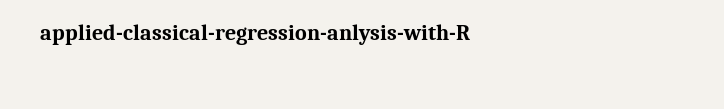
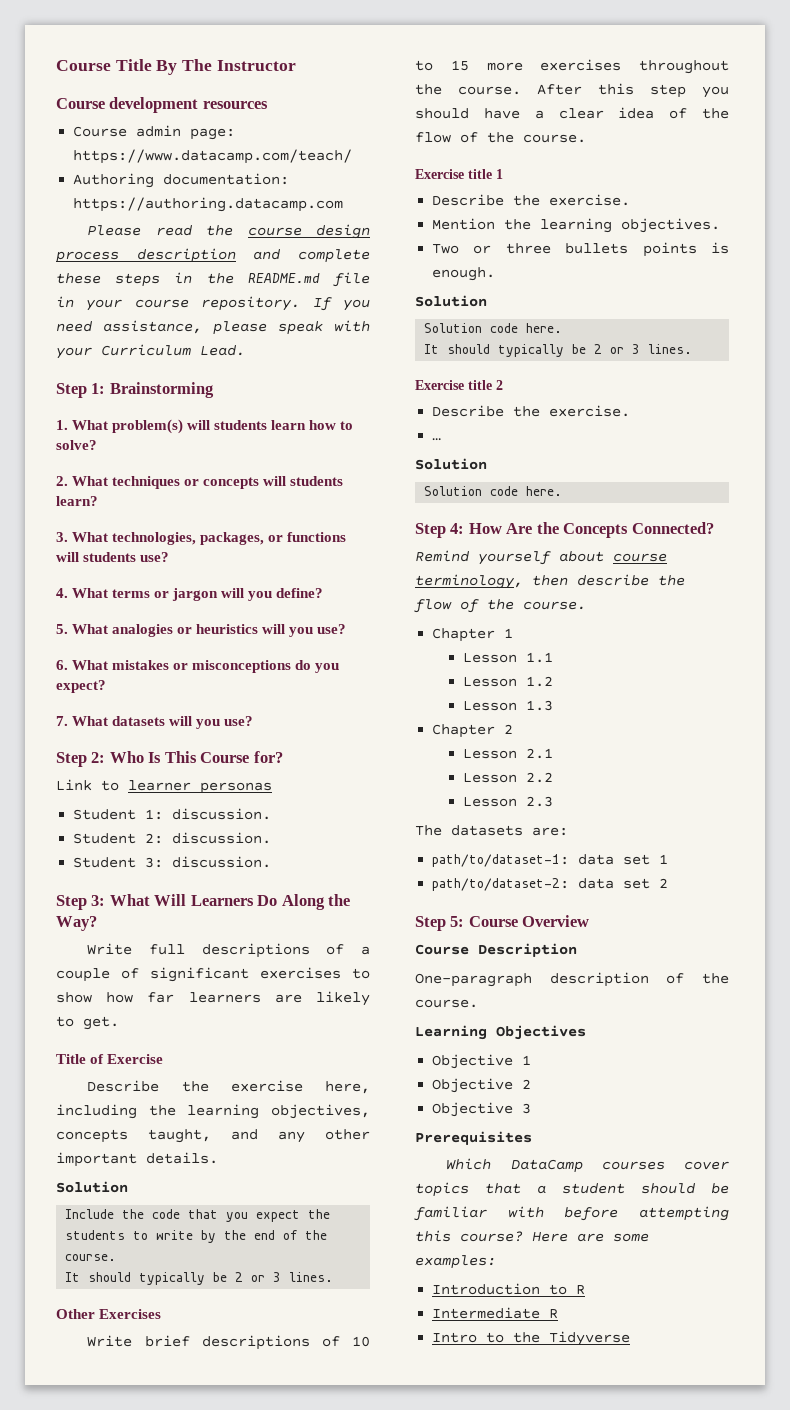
- applied-classical-regression-anlysis-with-R
+ Course Title By The Instructor
+ Course development resources
+ Course admin page: https://www.datacamp.com/teach/
+ Authoring documentation: https://authoring.datacamp.com
+ Please read the course design process description and complete these steps in the README.md file in your course repository. If you need assistance, please speak with your Curriculum Lead.
+ Step 1: Brainstorming
+ 1. What problem(s) will students learn how to solve?
+ 2. What techniques or concepts will students learn?
+ 3. What technologies, packages, or functions will students use?
+ 4. What terms or jargon will you define?
+ 5. What analogies or heuristics will you use?
+ 6. What mistakes or misconceptions do you expect?
+ 7. What datasets will you use?
+ Step 2: Who Is This Course for?
+ Link to learner personas
+ Student 1: discussion.
+ Student 2: discussion.
+ Student 3: discussion.
+ Step 3: What Will Learners Do Along the Way?
+ Write full descriptions of a couple of significant exercises to show how far learners are likely to get.
+ Title of Exercise
+ Describe the exercise here, including the learning objectives, concepts taught, and any other important details.
+ Solution
+ Include the code that you expect the students to write by the end of the course.
+ It should typically be 2 or 3 lines.
+ Other Exercises
+ Write brief descriptions of 10 to 15 more exercises throughout the course. After this step you should have a clear idea of the flow of the course.
+ Exercise title 1
+ Describe the exercise.
+ Mention the learning objectives.
+ Two or three bullets points is enough.
+ Solution
+ Solution code here.
+ It should typically be 2 or 3 lines.
+ Exercise title 2
+ Describe the exercise.
+ …
+ Solution
+ Solution code here.
+ Step 4: How Are the Concepts Connected?
+ Remind yourself about course terminology, then describe the flow of the course.
+ Chapter 1
+ Lesson 1.1
+ Lesson 1.2
+ Lesson 1.3
+ Chapter 2
+ Lesson 2.1
+ Lesson 2.2
+ Lesson 2.3
+ The datasets are:
+ path/to/dataset-1: data set 1
+ path/to/dataset-2: data set 2
+ Step 5: Course Overview
+ Course Description
+ One-paragraph description of the course.
+ Learning Objectives
+ Objective 1
+ Objective 2
+ Objective 3
+ Prerequisites
+ Which DataCamp courses cover topics that a student should be familiar with before attempting this course? Here are some examples:
+ Introduction to R
+ Intermediate R
+ Intro to the Tidyverse

